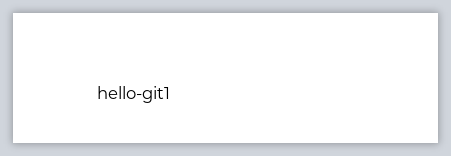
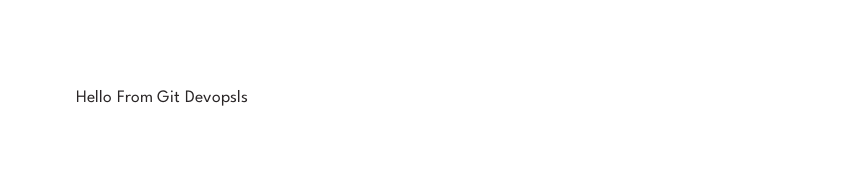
- hello-git1
+ Hello From Git Devopsls

